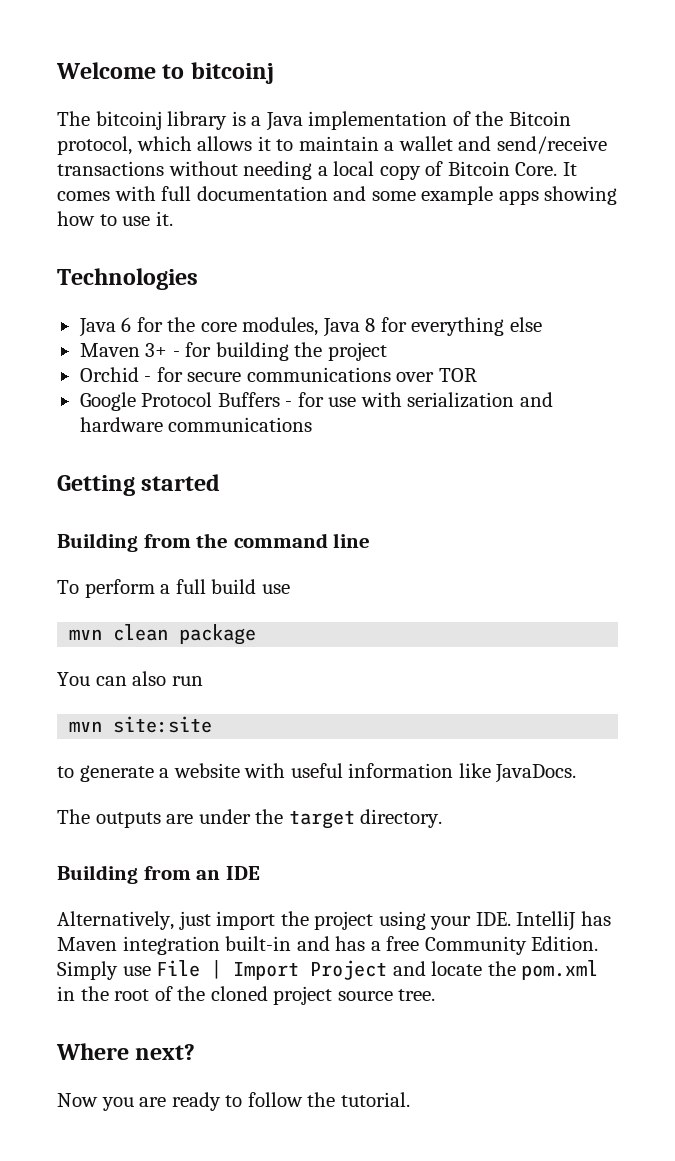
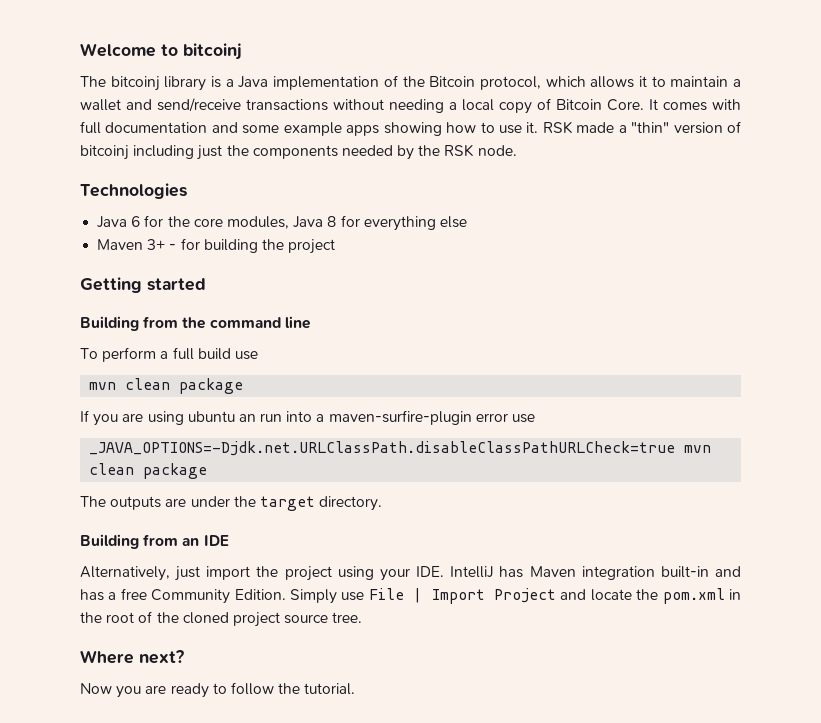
+ RSK made a "thin" version of bitcoinj including just the components needed by the RSK node.
- Orchid - for secure communications over TOR
- Google Protocol Buffers - for use with serialization and hardware communications
- You can also run
- mvn site:site
- to generate a website with useful information like JavaDocs.
+ If you are using ubuntu an run into a maven-surfire-plugin error use
+ _JAVA_OPTIONS=-Djdk.net.URLClassPath.disableClassPathURLCheck=true mvn clean package

